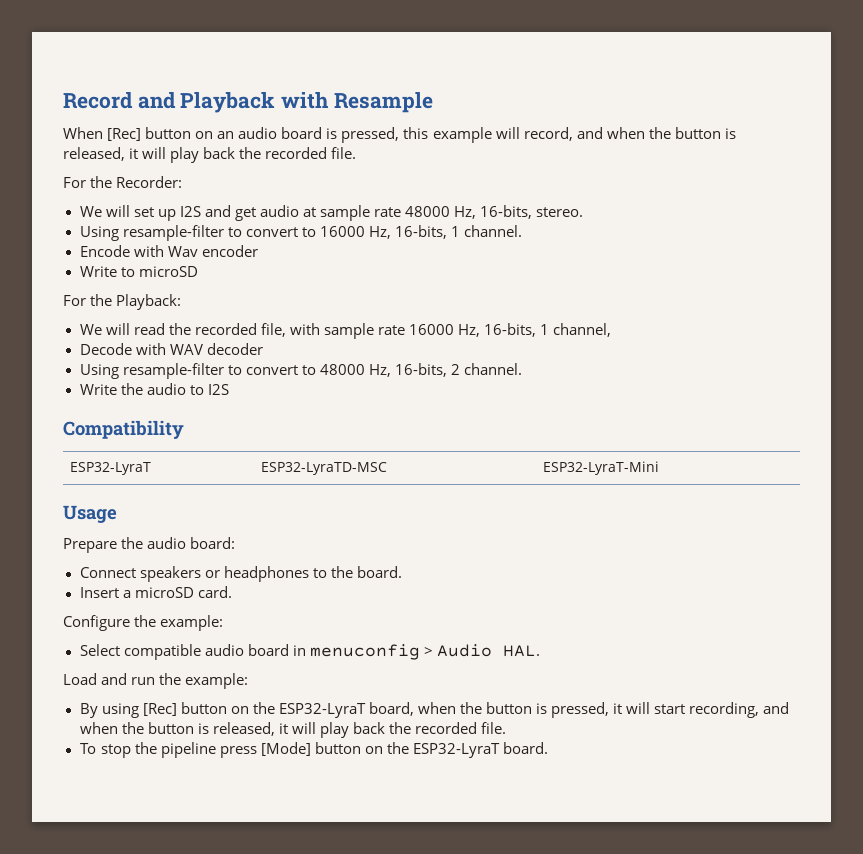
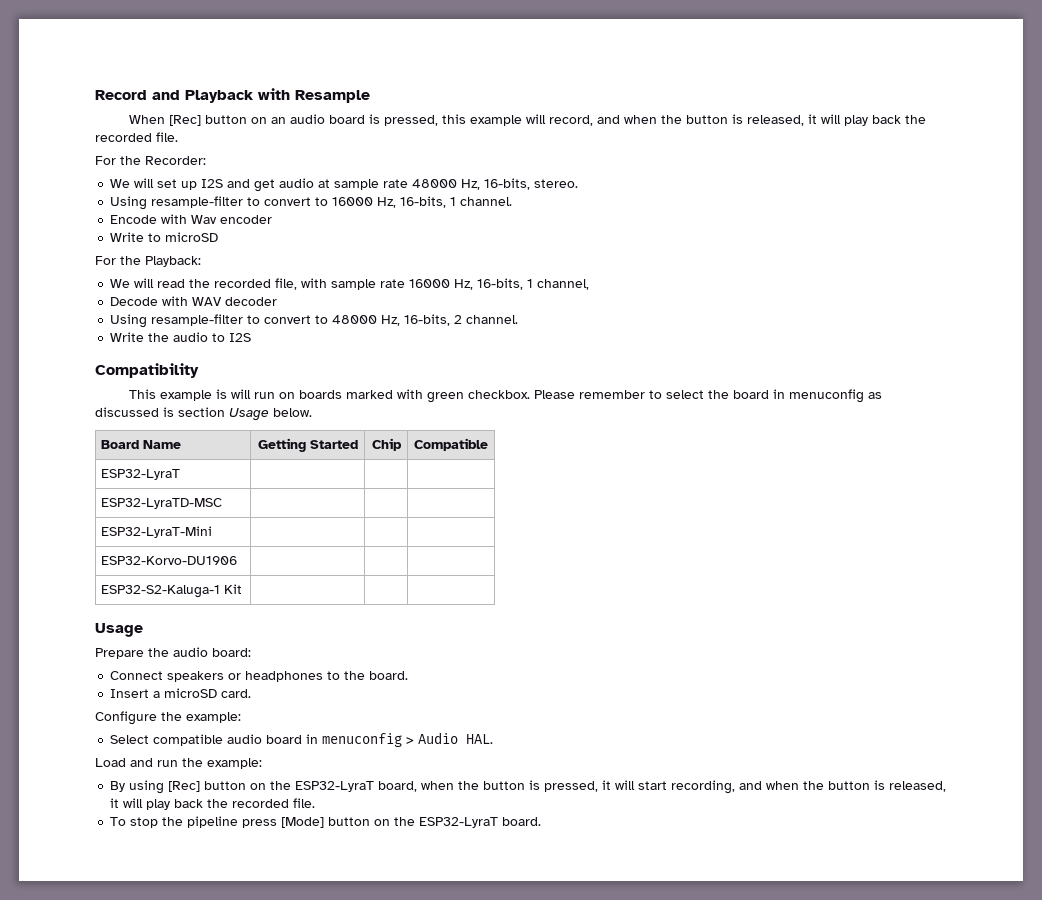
+ This example is will run on boards marked with green checkbox. Please remember to select the board in menuconfig as discussed is section Usage below.
+ Board Name | Getting Started | Chip | Compatible
- ESP32-LyraT | ESP32-LyraTD-MSC | ESP32-LyraT-Mini
+ ESP32-LyraT | | |
+ ESP32-LyraTD-MSC | | |
+ ESP32-LyraT-Mini | | |
+ ESP32-Korvo-DU1906 | | |
+ ESP32-S2-Kaluga-1 Kit | | |

